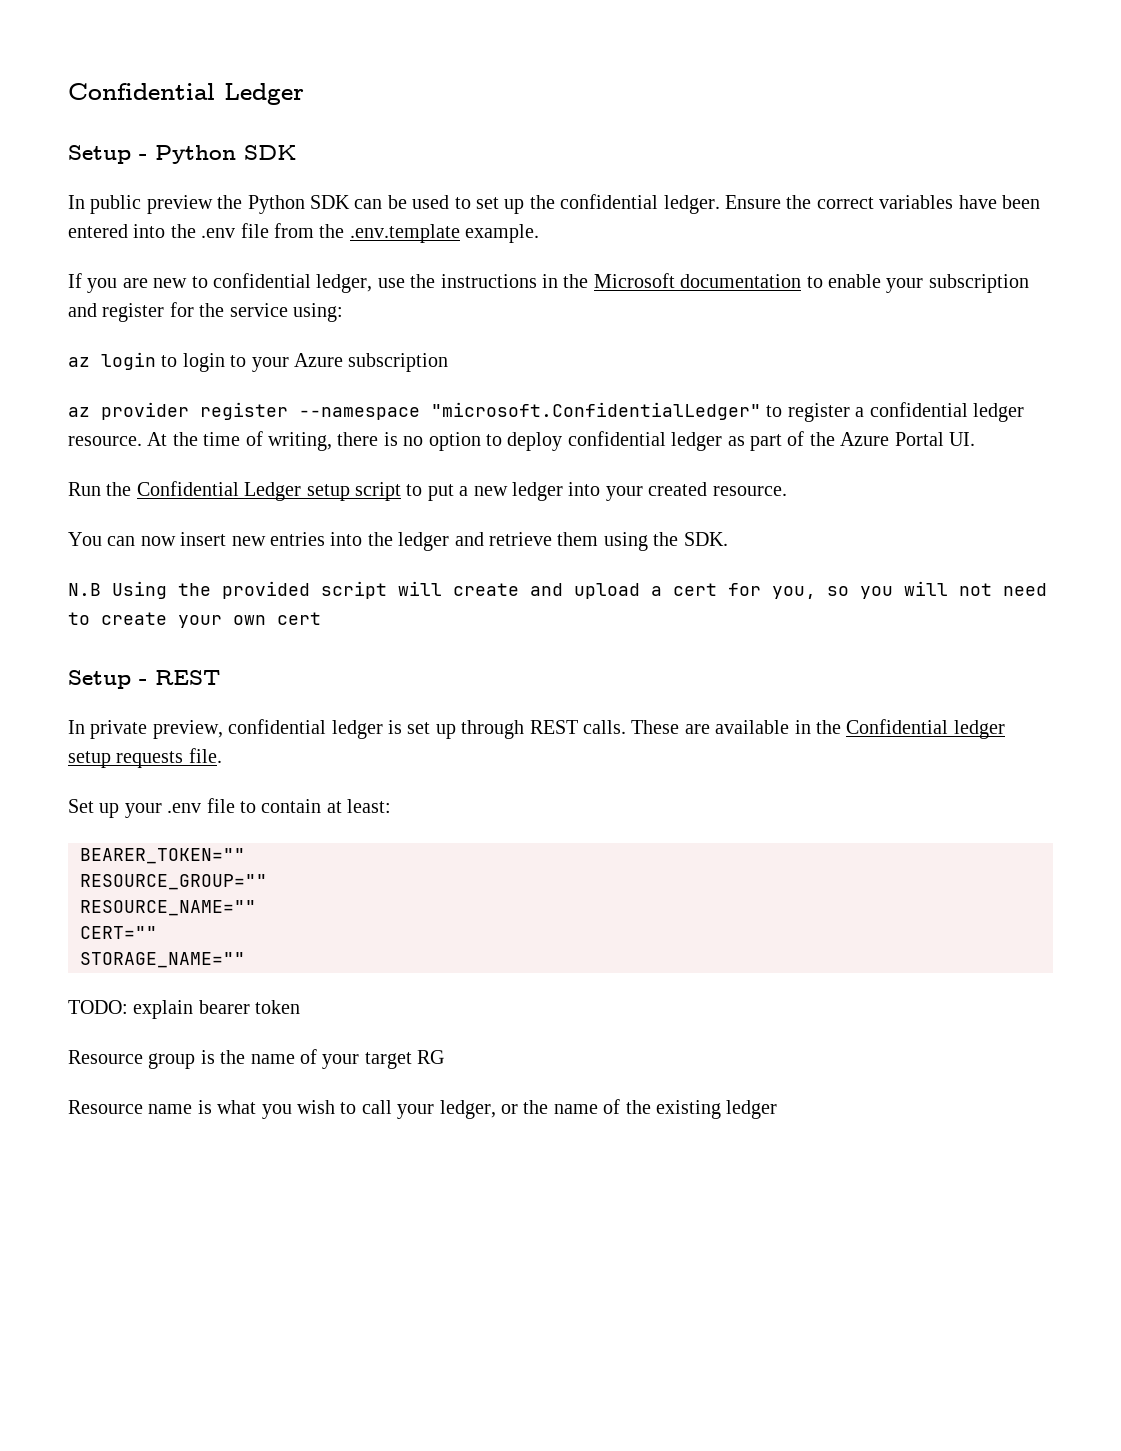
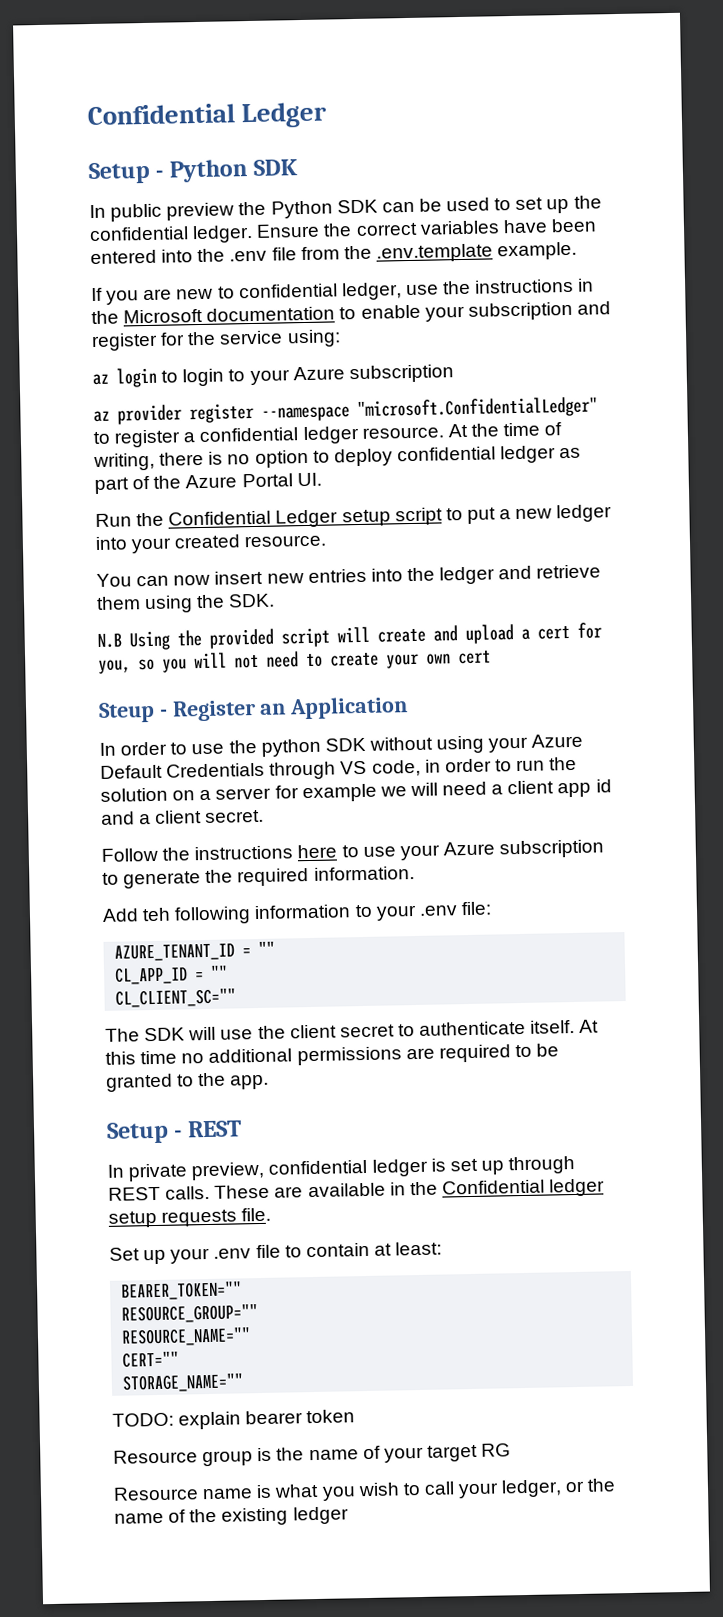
+ Steup - Register an Application
+ In order to use the python SDK without using your Azure Default Credentials through VS code, in order to run the solution on a server for example we will need a client app id and a client secret.
+ Follow the instructions here to use your Azure subscription to generate the required information.
+ Add teh following information to your .env file:
+ AZURE_TENANT_ID = ""
+ CL_APP_ID = ""
+ CL_CLIENT_SC=""
+ The SDK will use the client secret to authenticate itself. At this time no additional permissions are required to be granted to the app.

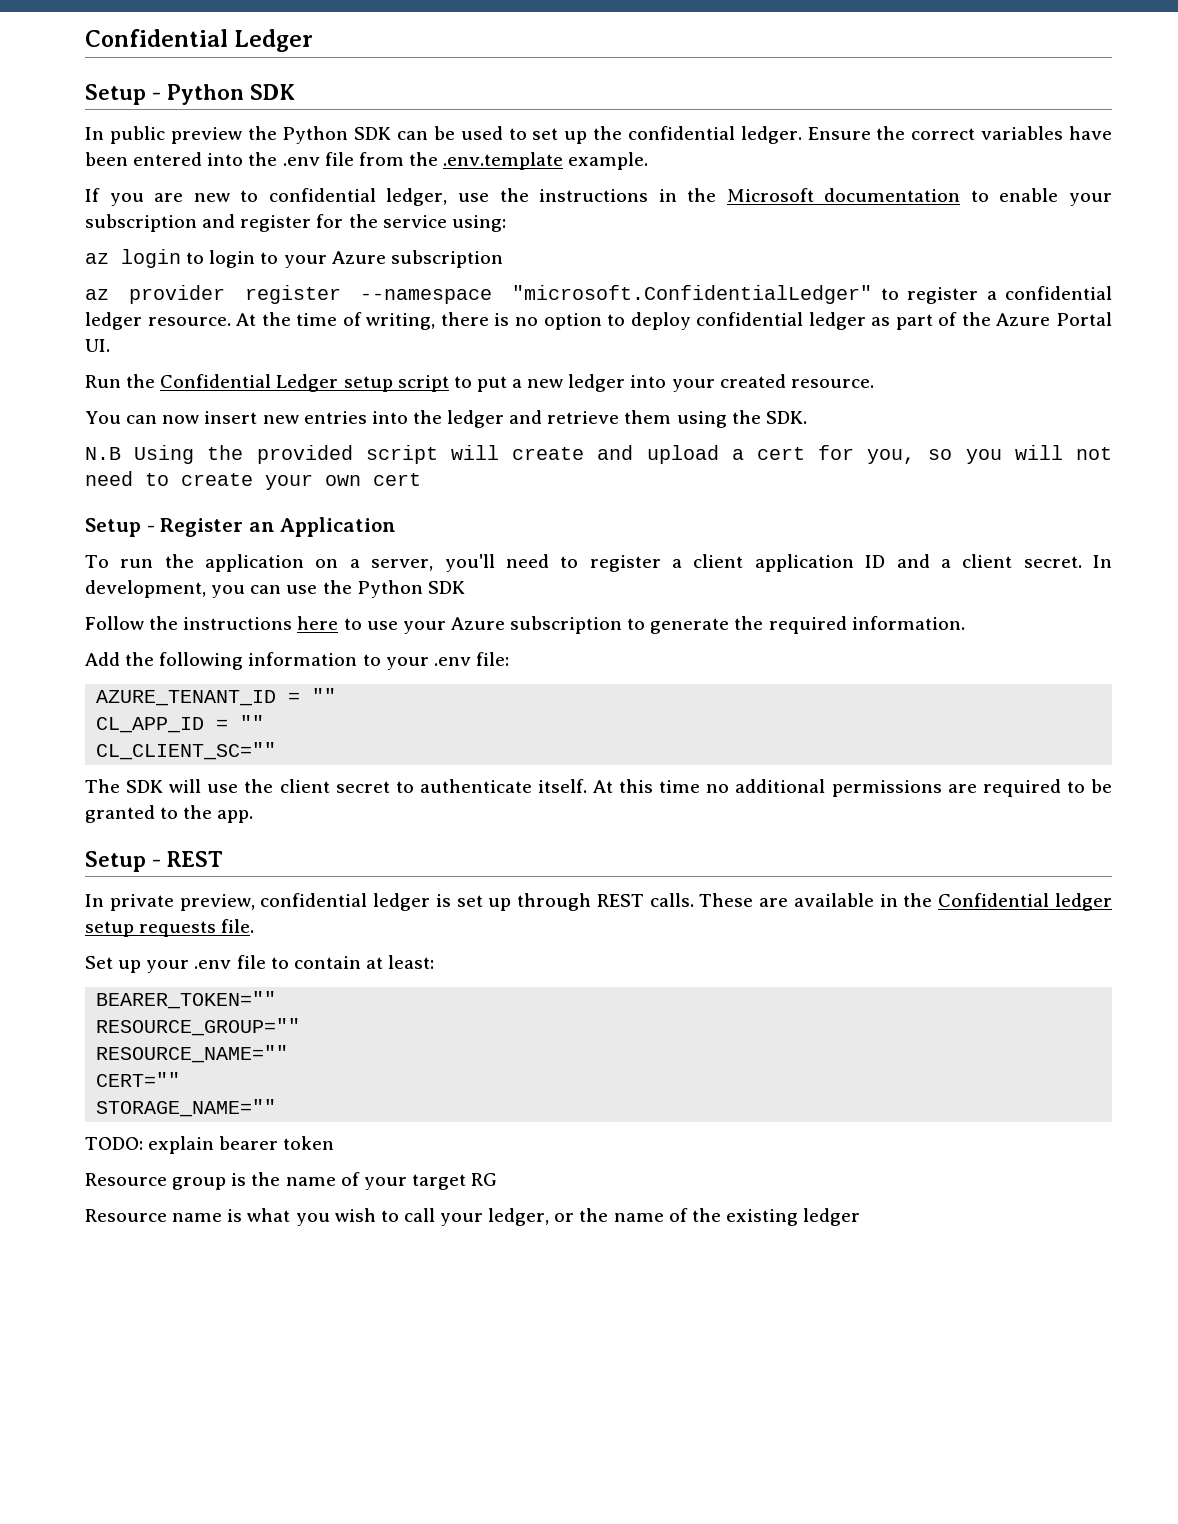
- Steup - Register an Application
+ Setup - Register an Application
- In order to use the python SDK without using your Azure Default Credentials through VS code, in order to run the solution on a server for example we will need a client app id and a client secret.
+ To run the application on a server, you'll need to register a client application ID and a client secret. In development, you can use the Python SDK
- Add teh following information to your .env file:
+ Add the following information to your .env file:

